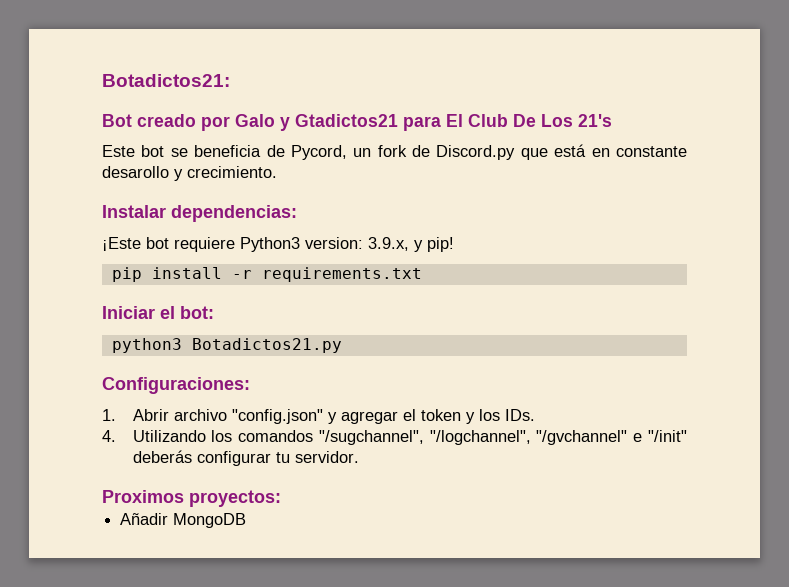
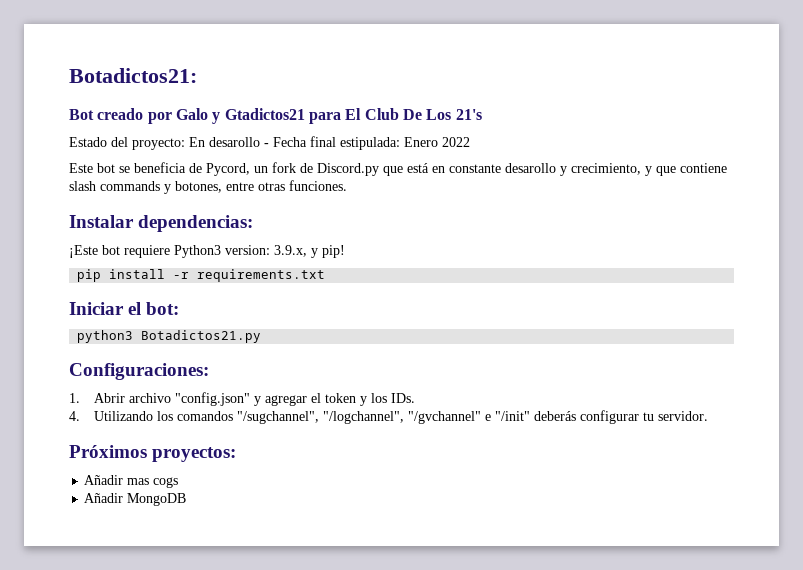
+ Estado del proyecto: En desarollo - Fecha final estipulada: Enero 2022
- Este bot se beneficia de Pycord, un fork de Discord.py que está en constante desarollo y crecimiento.
+ Este bot se beneficia de Pycord, un fork de Discord.py que está en constante desarollo y crecimiento, y que contiene slash commands y botones, entre otras funciones.
- Proximos proyectos:
+ Próximos proyectos:
+ Añadir mas cogs

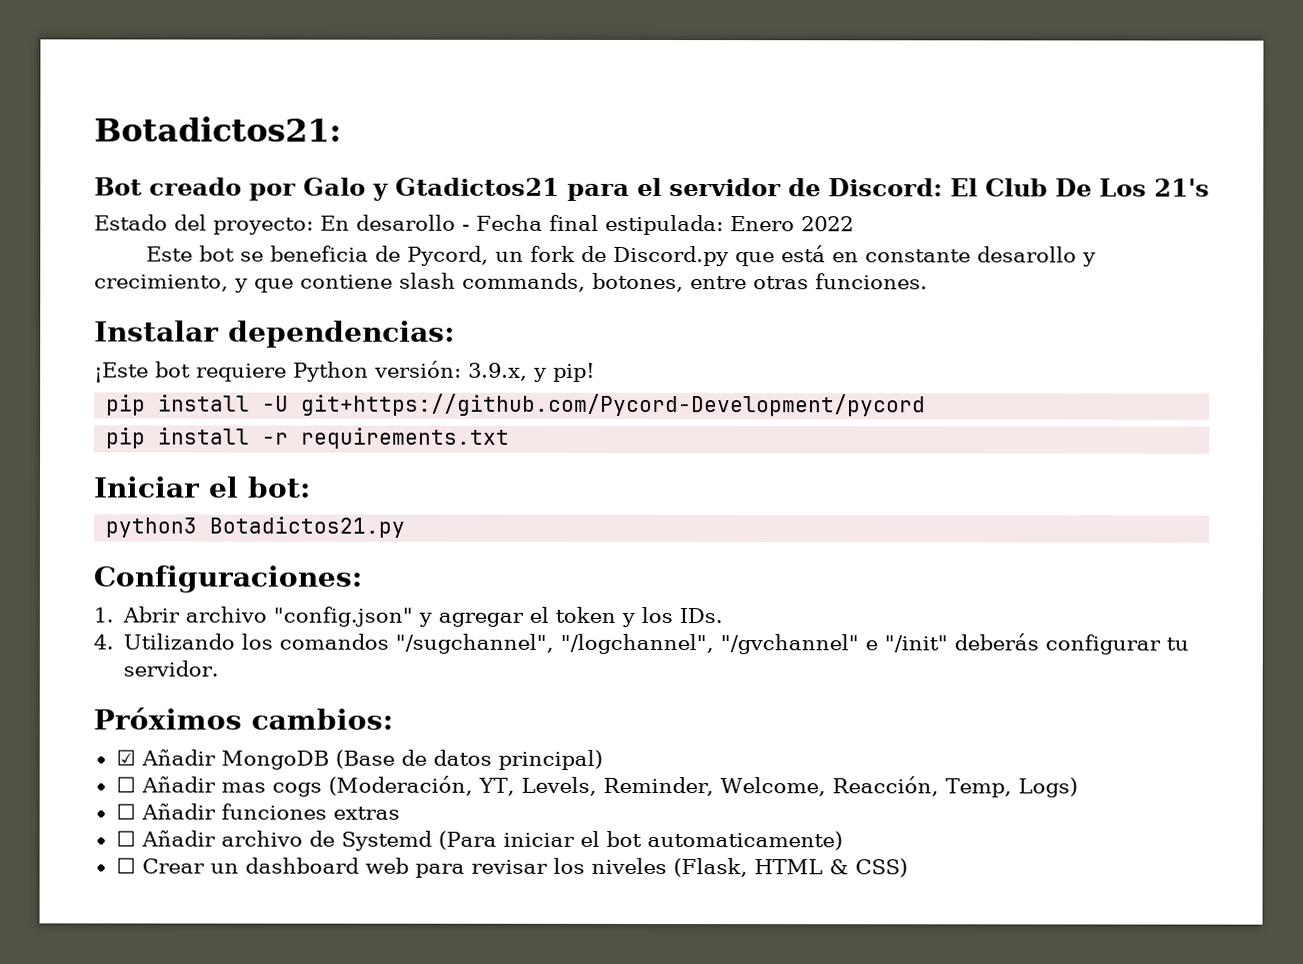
- Bot creado por Galo y Gtadictos21 para El Club De Los 21's
+ Bot creado por Galo y Gtadictos21 para el servidor de Discord: El Club De Los 21's
- Este bot se beneficia de Pycord, un fork de Discord.py que está en constante desarollo y crecimiento, y que contiene slash commands y botones, entre otras funciones.
+ Este bot se beneficia de Pycord, un fork de Discord.py que está en constante desarollo y crecimiento, y que contiene slash commands, botones, entre otras funciones.
- ¡Este bot requiere Python3 version: 3.9.x, y pip!
+ ¡Este bot requiere Python versión: 3.9.x, y pip!
+ pip install -U git+https://github.com/Pycord-Development/pycord
- Próximos proyectos:
- Añadir mas cogs
- Añadir MongoDB
+ Próximos cambios:
+ ☑ Añadir MongoDB (Base de datos principal)
+ ☐ Añadir mas cogs (Moderación, YT, Levels, Reminder, Welcome, Reacción, Temp, Logs)
+ ☐ Añadir funciones extras
+ ☐ Añadir archivo de Systemd (Para iniciar el bot automaticamente)
+ ☐ Crear un dashboard web para revisar los niveles (Flask, HTML & CSS)

